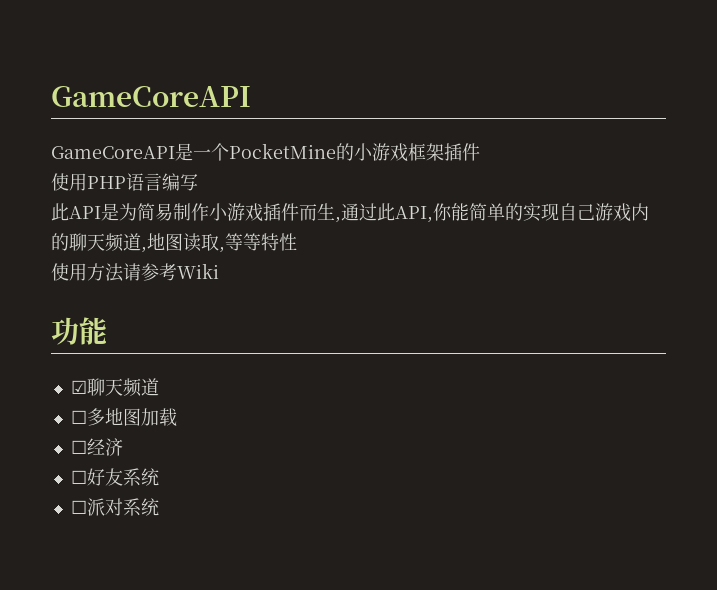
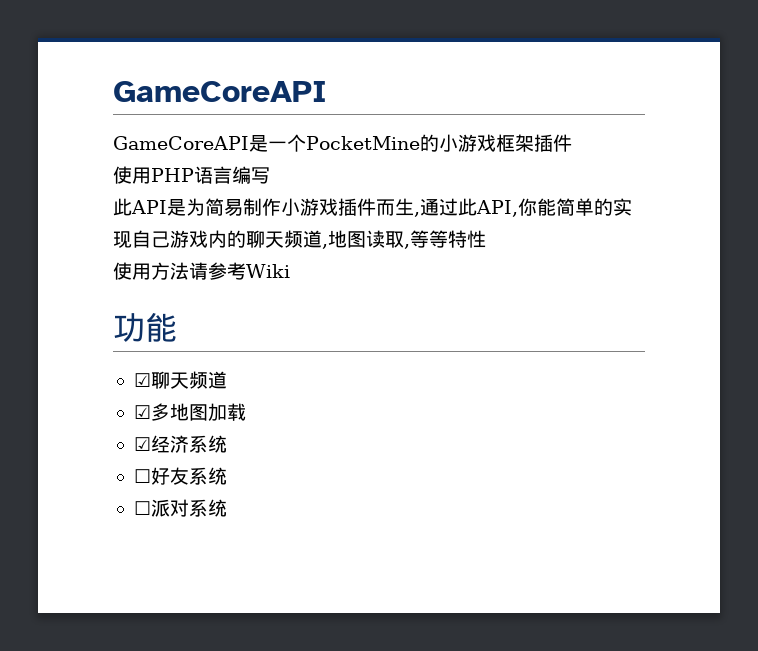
- ☐多地图加载
+ ☑多地图加载
- ☐经济
+ ☑经济系统

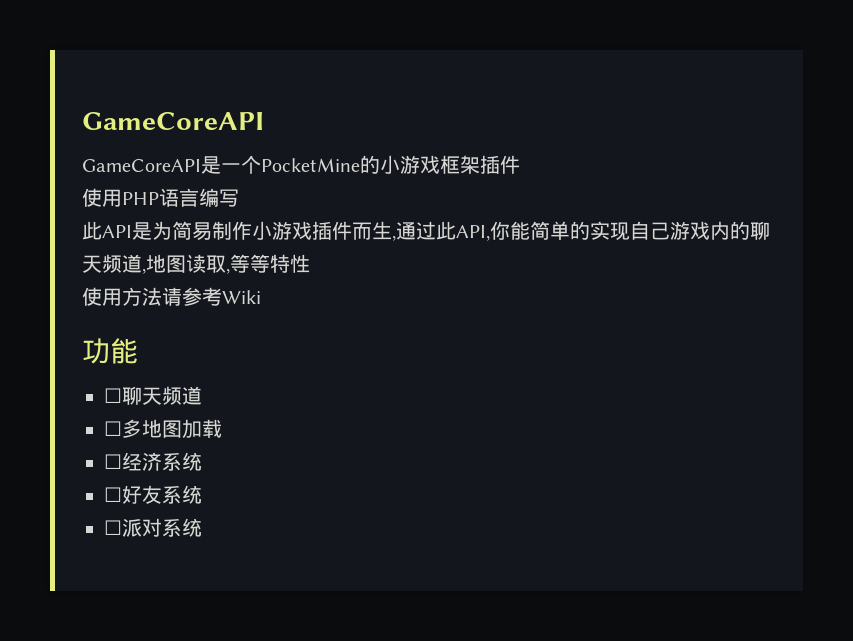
- ☑聊天频道
+ ☐聊天频道
- ☑多地图加载
+ ☐多地图加载
- ☑经济系统
+ ☐经济系统

